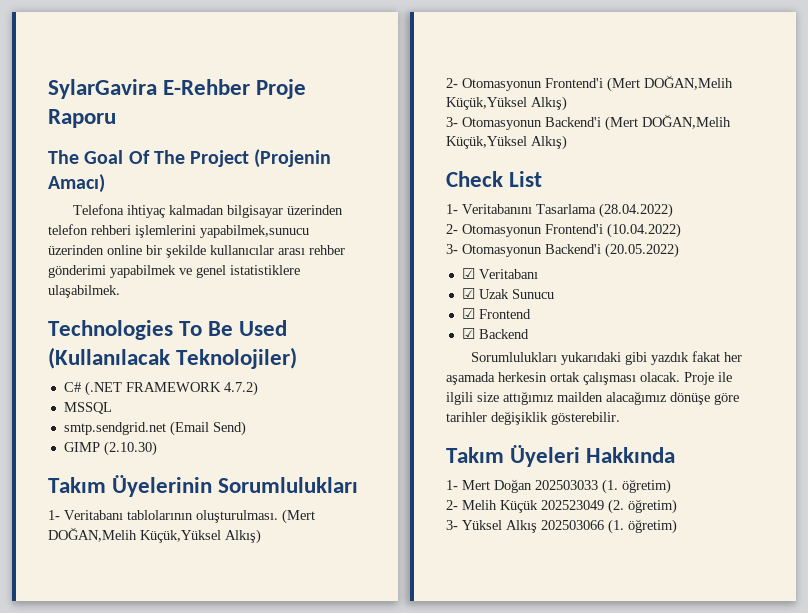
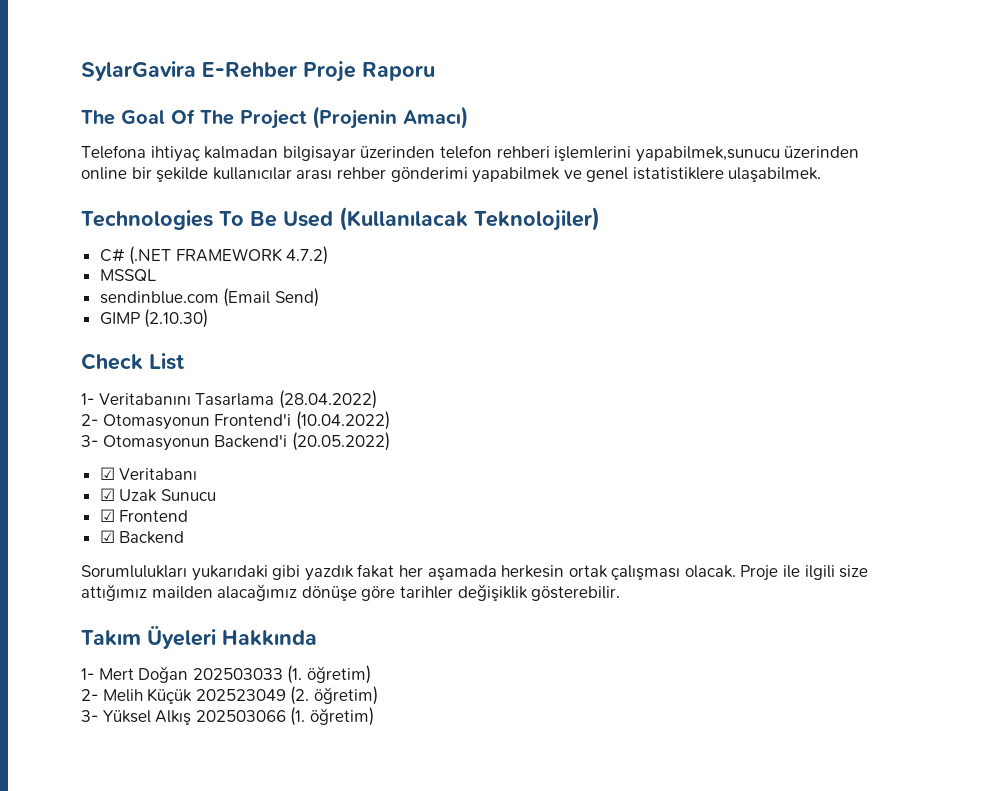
- smtp.sendgrid.net (Email Send)
+ sendinblue.com (Email Send)
- Takım Üyelerinin Sorumlulukları
- 1- Veritabanı tablolarının oluşturulması. (Mert DOĞAN,Melih Küçük,Yüksel Alkış)
- 2- Otomasyonun Frontend'i (Mert DOĞAN,Melih Küçük,Yüksel Alkış)
- 3- Otomasyonun Backend'i (Mert DOĞAN,Melih Küçük,Yüksel Alkış)

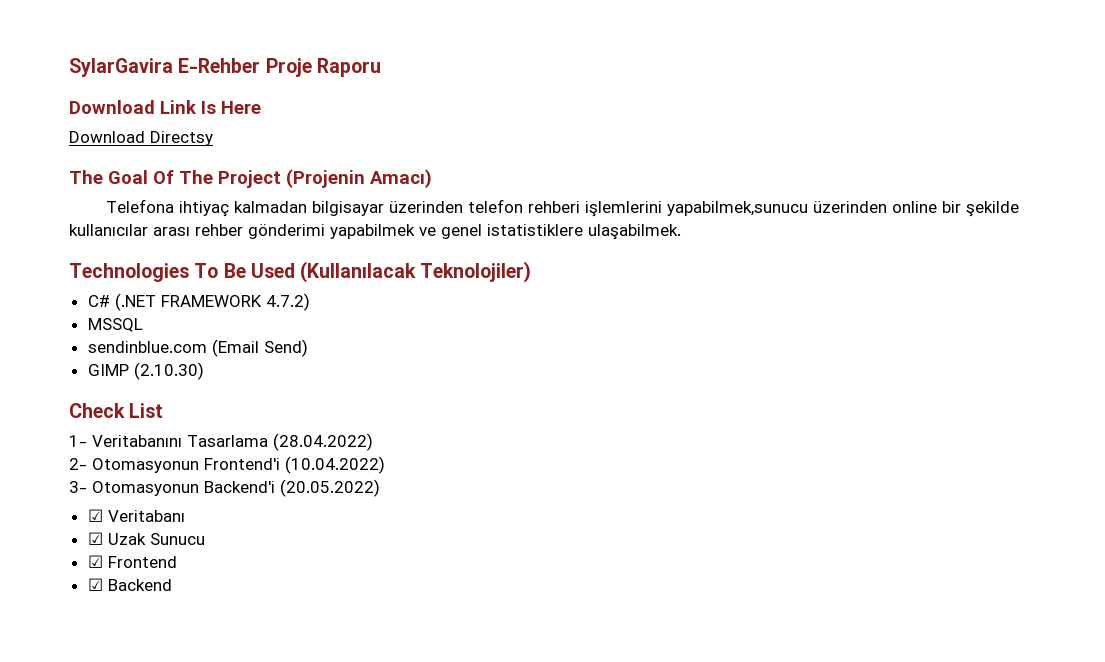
+ Download Link Is Here
+ Download Directsy
- Sorumlulukları yukarıdaki gibi yazdık fakat her aşamada herkesin ortak çalışması olacak. Proje ile ilgili size attığımız mailden alacağımız dönüşe göre tarihler değişiklik gösterebilir.
- Takım Üyeleri Hakkında
- 1- Mert Doğan 202503033 (1. öğretim)
- 2- Melih Küçük 202523049 (2. öğretim)
- 3- Yüksel Alkış 202503066 (1. öğretim)

